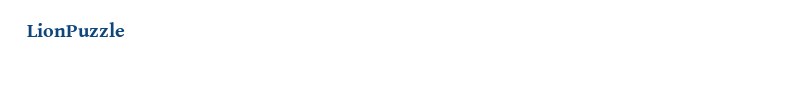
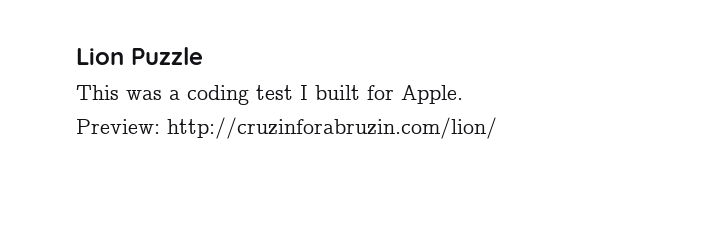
- LionPuzzle
+ Lion Puzzle
+ This was a coding test I built for Apple.
+ Preview: http://cruzinforabruzin.com/lion/

